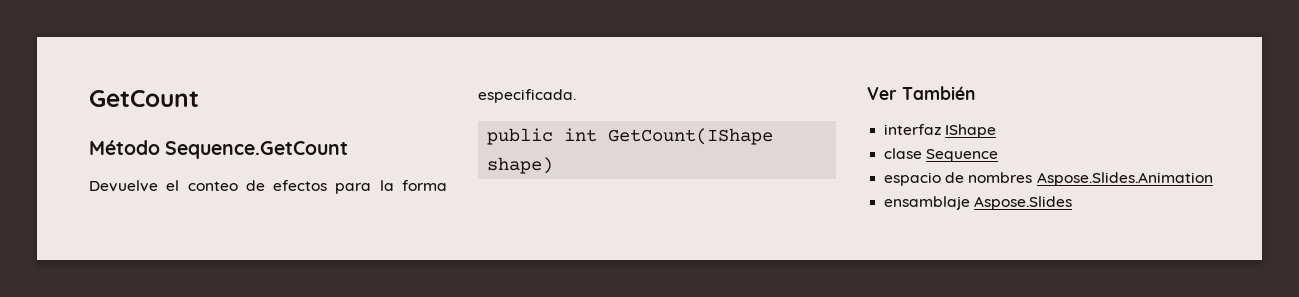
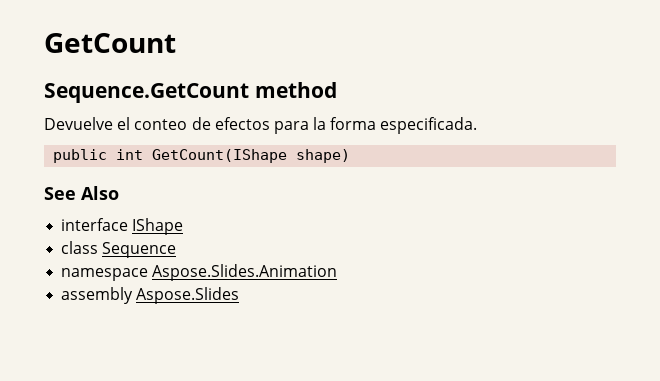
- Método Sequence.GetCount
+ Sequence.GetCount method
- Ver También
- interfaz IShape
+ See Also
+ interface IShape
- clase Sequence
+ class Sequence
- espacio de nombres Aspose.Slides.Animation
+ namespace Aspose.Slides.Animation
- ensamblaje Aspose.Slides
+ assembly Aspose.Slides

